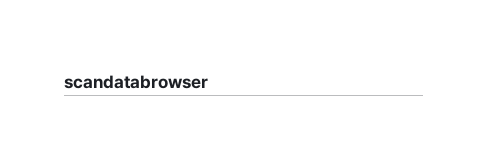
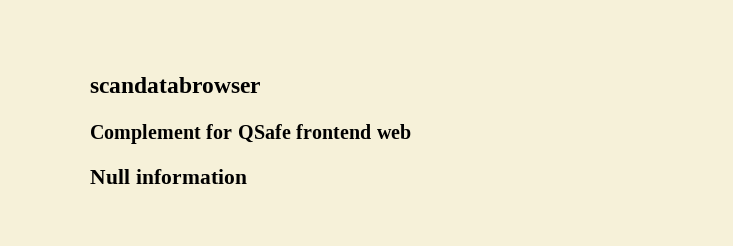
+ Complement for QSafe frontend web
+ Null information

